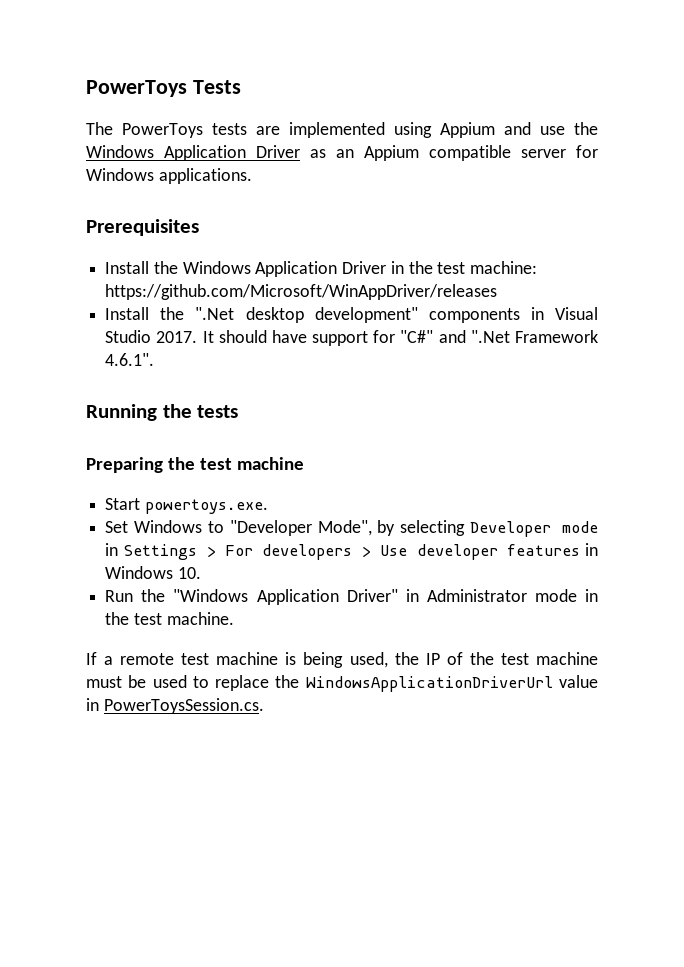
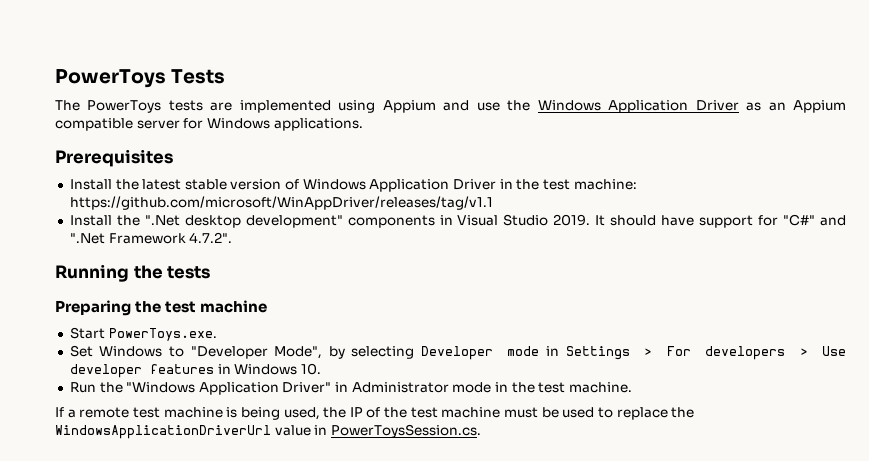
- Install the Windows Application Driver in the test machine: https://github.com/Microsoft/WinAppDriver/releases
+ Install the latest stable version of Windows Application Driver in the test machine: https://github.com/microsoft/WinAppDriver/releases/tag/v1.1
- Install the ".Net desktop development" components in Visual Studio 2017.
+ Install the ".Net desktop development" components in Visual Studio 2019.
- It should have support for "C#" and ".Net Framework 4.6.1".
+ It should have support for "C#" and ".Net Framework 4.7.2".
- Start powertoys.exe.
+ Start PowerToys.exe.

